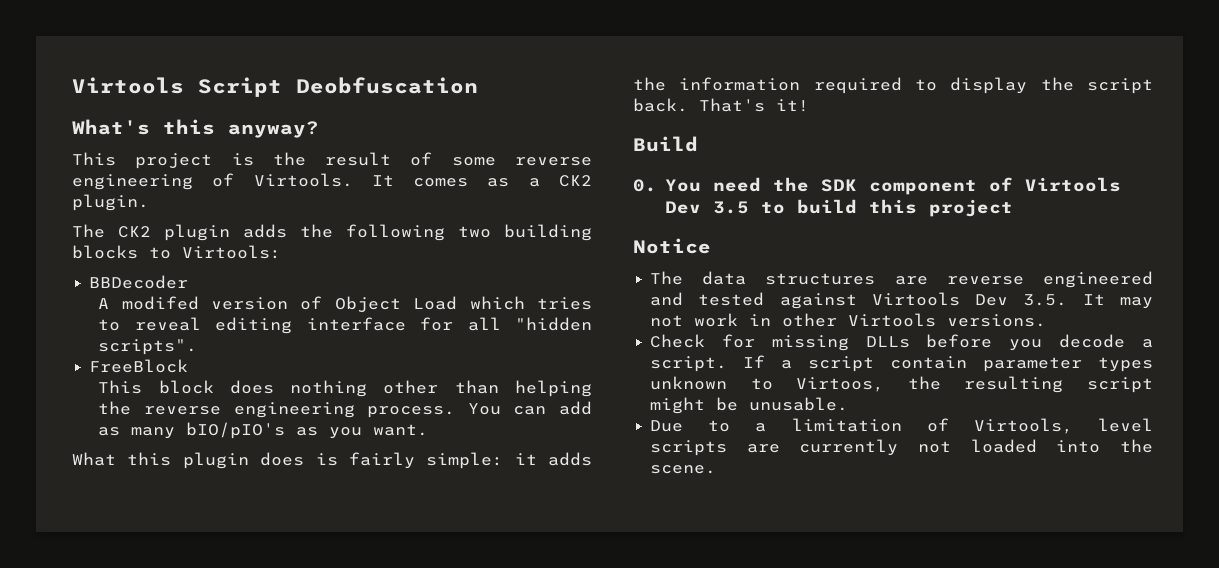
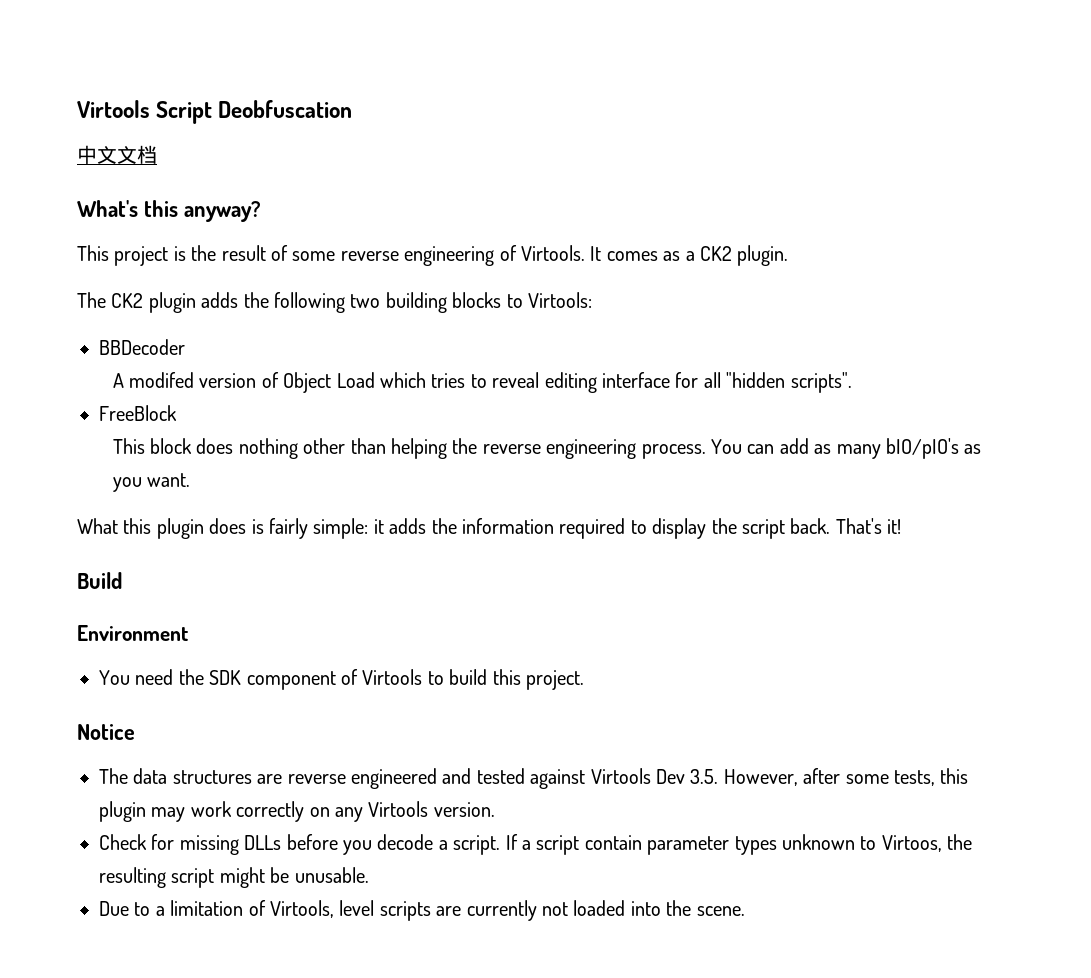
+ 中文文档
- 0. You need the SDK component of Virtools Dev 3.5 to build this project
+ Environment
+ You need the SDK component of Virtools to build this project.
- The data structures are reverse engineered and tested against Virtools Dev 3.5. It may not work in other Virtools versions.
+ The data structures are reverse engineered and tested against Virtools Dev 3.5. However, after some tests, this plugin may work correctly on any Virtools version.

